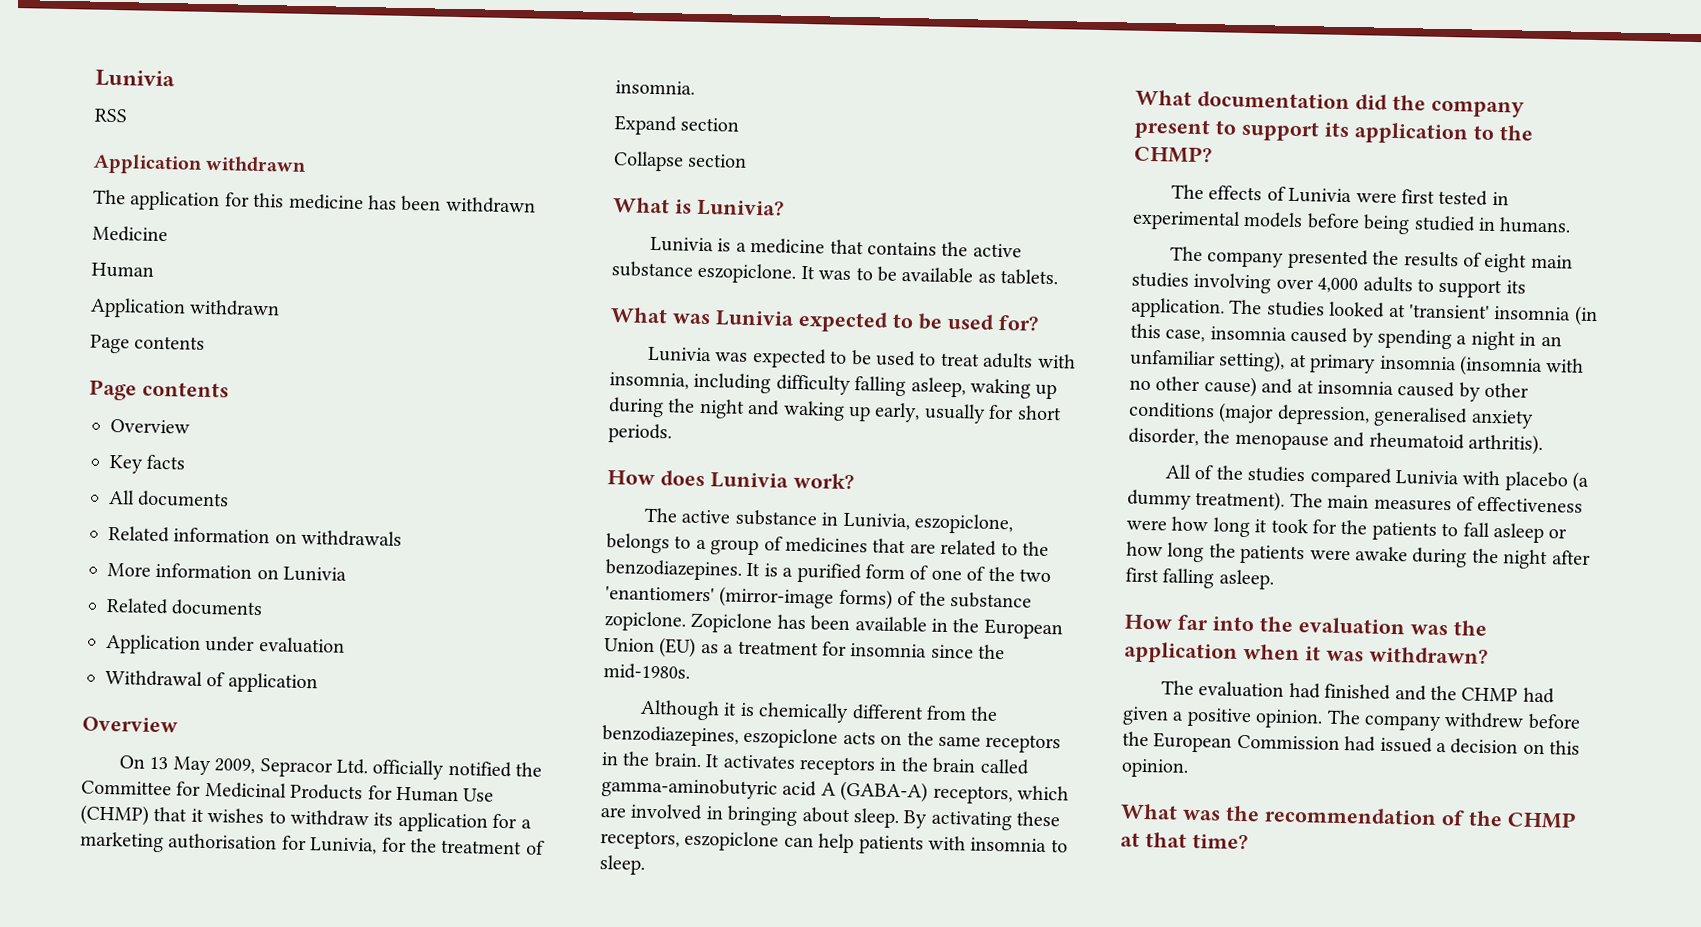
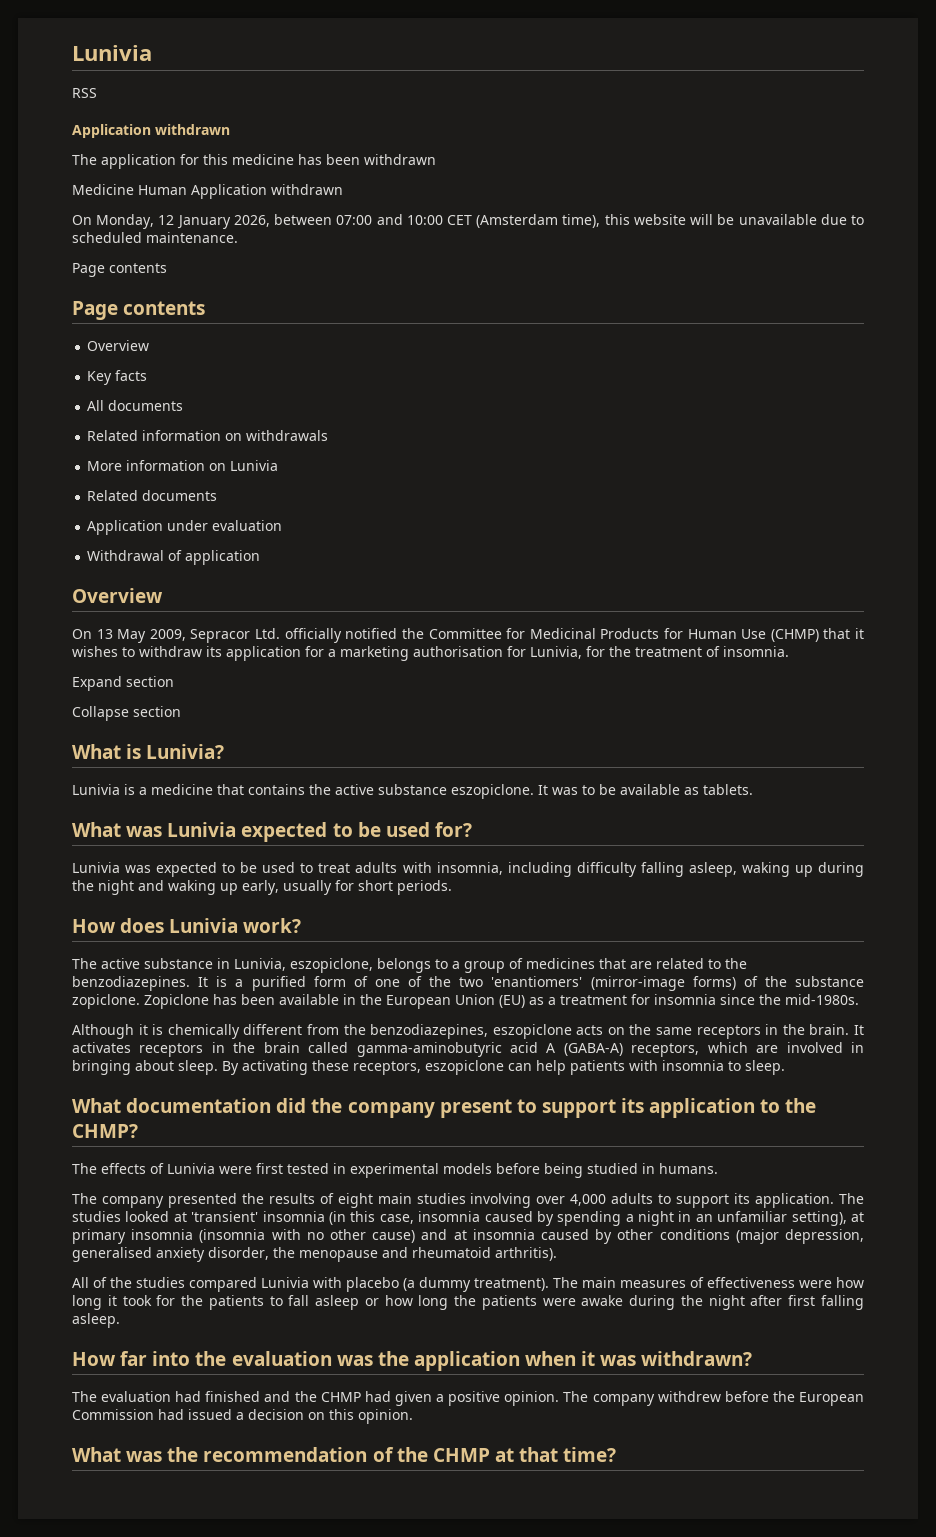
- Medicine
- Human
- Application withdrawn
+ Medicine Human Application withdrawn
+ On Monday, 12 January 2026, between 07:00 and 10:00 CET (Amsterdam time), this website will be unavailable due to scheduled maintenance.

